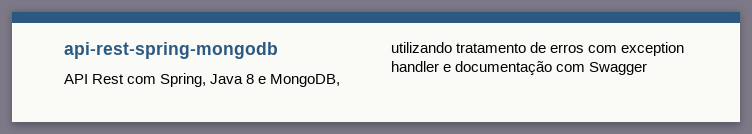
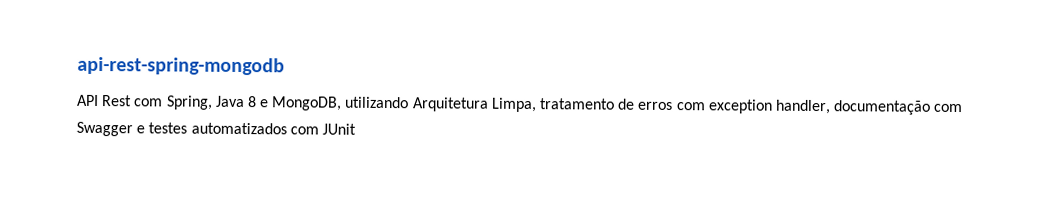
- API Rest com Spring, Java 8 e MongoDB, utilizando tratamento de erros com exception handler e documentação com Swagger
+ API Rest com Spring, Java 8 e MongoDB, utilizando Arquitetura Limpa, tratamento de erros com exception handler, documentação com Swagger e testes automatizados com JUnit

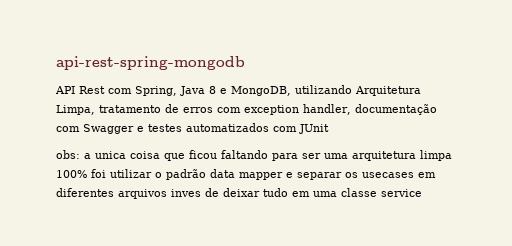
+ obs: a unica coisa que ficou faltando para ser uma arquitetura limpa 100% foi utilizar o padrão data mapper e separar os usecases em diferentes arquivos inves de deixar tudo em uma classe service

